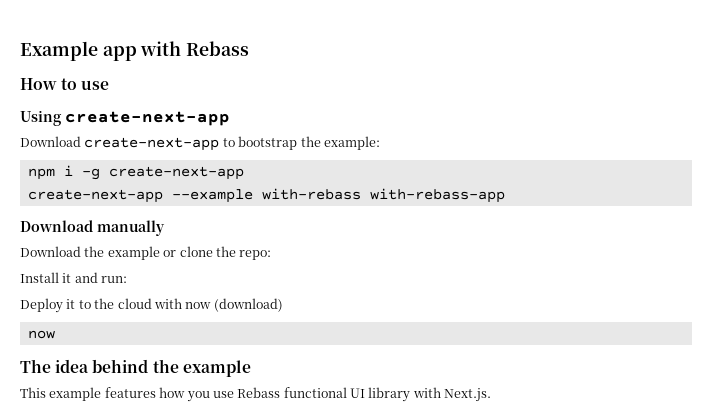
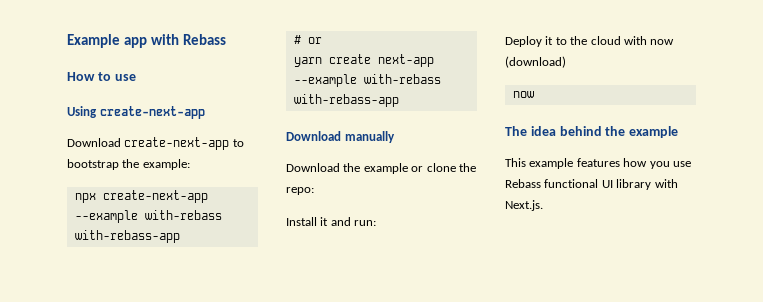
- npm i -g create-next-app
- create-next-app --example with-rebass with-rebass-app
+ npx create-next-app --example with-rebass with-rebass-app
+ # or
+ yarn create next-app --example with-rebass with-rebass-app

